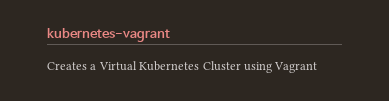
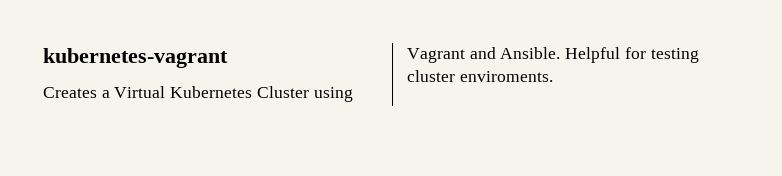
- Creates a Virtual Kubernetes Cluster using Vagrant
+ Creates a Virtual Kubernetes Cluster using Vagrant and Ansible. Helpful for testing cluster enviroments.

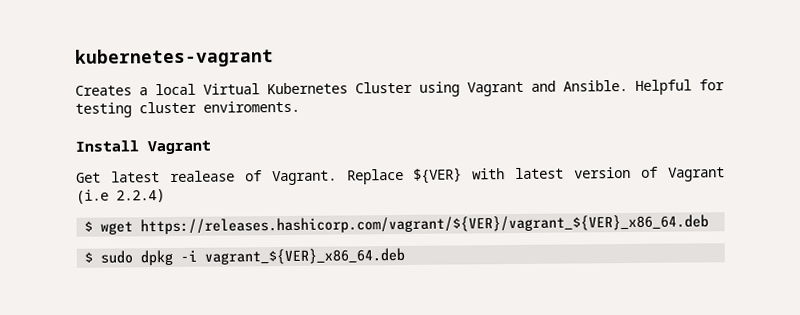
- Creates a Virtual Kubernetes Cluster using Vagrant and Ansible.
+ Creates a local Virtual Kubernetes Cluster using Vagrant and Ansible.
+ Install Vagrant
+ Get latest realease of Vagrant. Replace ${VER} with latest version of Vagrant (i.e 2.2.4)
+ $ wget https://releases.hashicorp.com/vagrant/${VER}/vagrant_${VER}_x86_64.deb
+ $ sudo dpkg -i vagrant_${VER}_x86_64.deb

